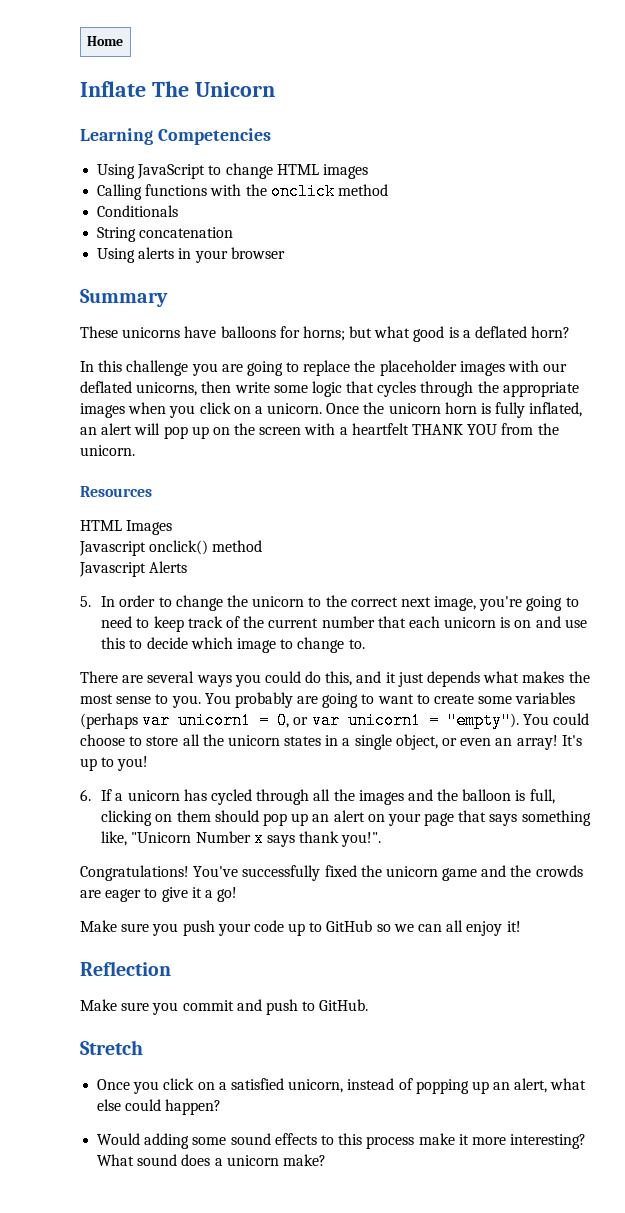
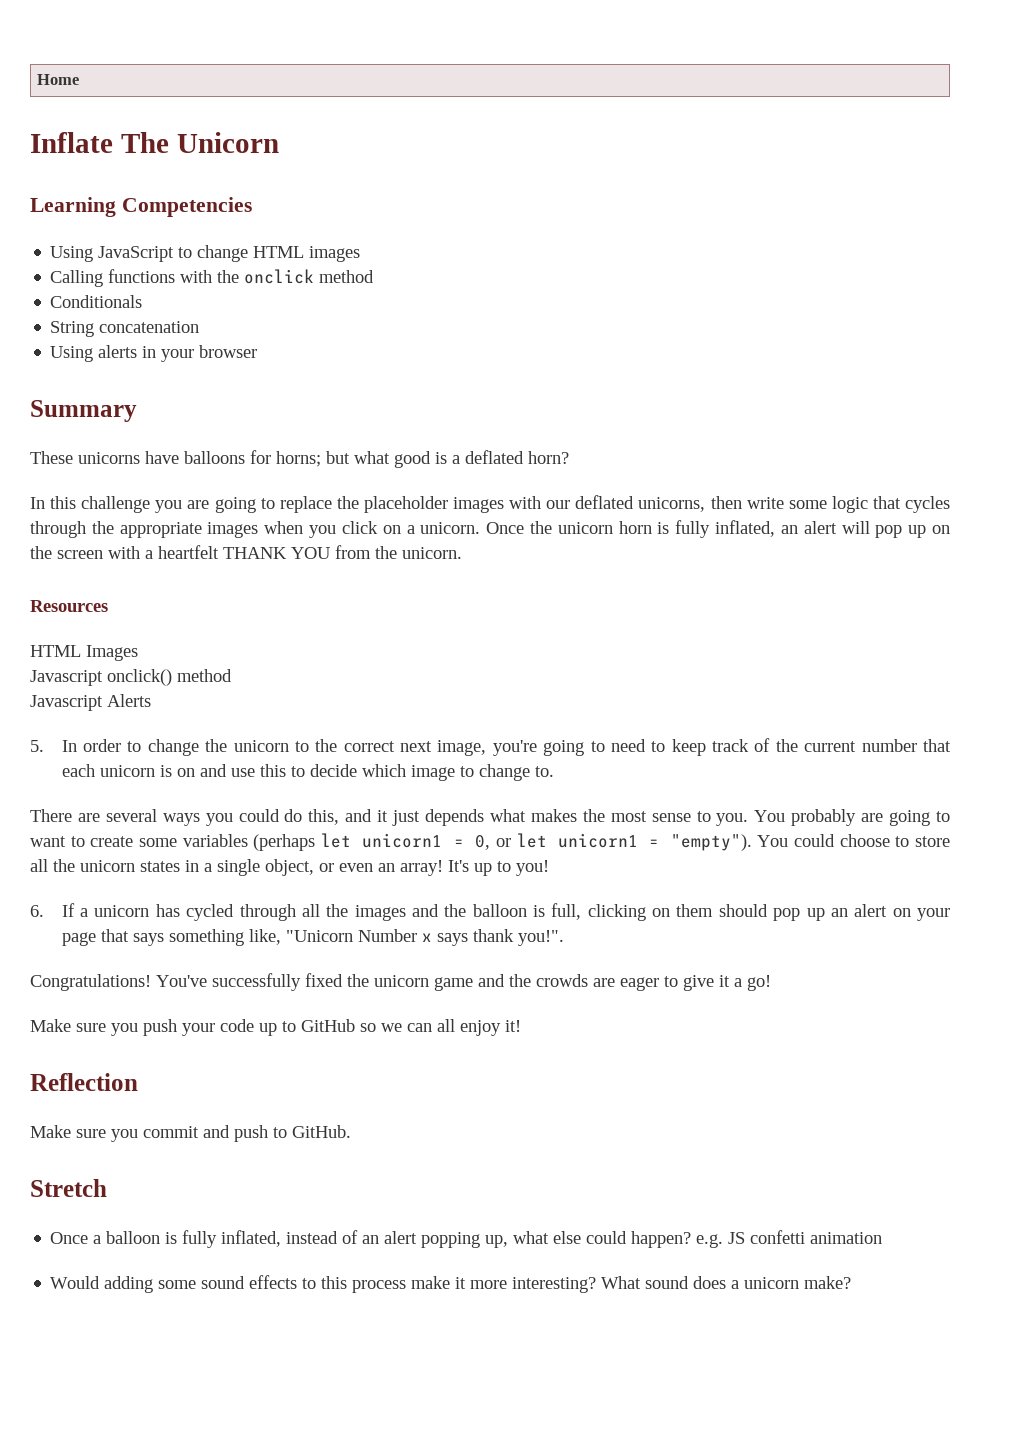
- You probably are going to want to create some variables (perhaps var unicorn1 = 0, or var unicorn1 = "empty").
+ You probably are going to want to create some variables (perhaps let unicorn1 = 0, or let unicorn1 = "empty").
- Once you click on a satisfied unicorn, instead of popping up an alert, what else could happen?
+ Once a balloon is fully inflated, instead of an alert popping up, what else could happen? e.g. JS confetti animation

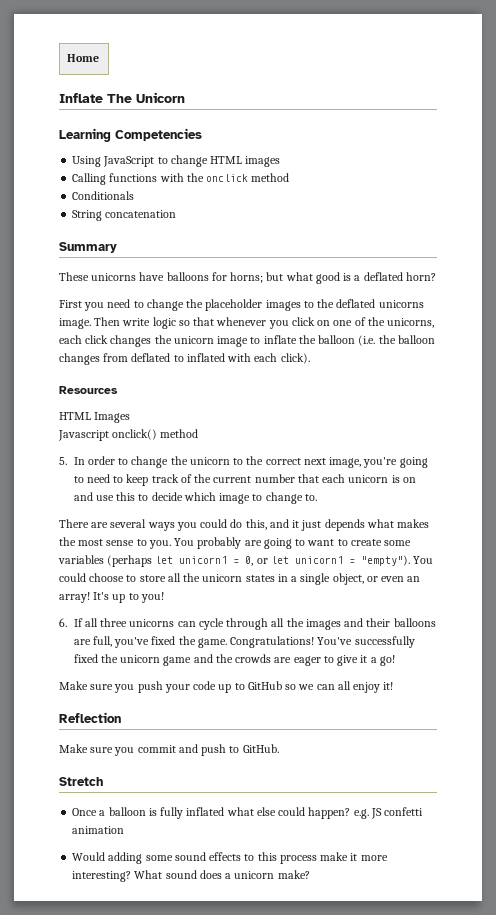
- Using alerts in your browser
- In this challenge you are going to replace the placeholder images with our deflated unicorns, then write some logic that cycles through the appropriate images when you click on a unicorn. Once the unicorn horn is fully inflated, an alert will pop up on the screen with a heartfelt THANK YOU from the unicorn.
+ First you need to change the placeholder images to the deflated unicorns image. Then write logic so that whenever you click on one of the unicorns, each click changes the unicorn image to inflate the balloon (i.e. the balloon changes from deflated to inflated with each click).
- Javascript Alerts
- 6. If a unicorn has cycled through all the images and the balloon is full, clicking on them should pop up an alert on your page that says something like, "Unicorn Number x says thank you!".
- Congratulations!
+ 6. If all three unicorns can cycle through all the images and their balloons are full, you've fixed the game. Congratulations!
- Once a balloon is fully inflated, instead of an alert popping up, what else could happen? e.g. JS confetti animation
+ Once a balloon is fully inflated what else could happen? e.g. JS confetti animation

